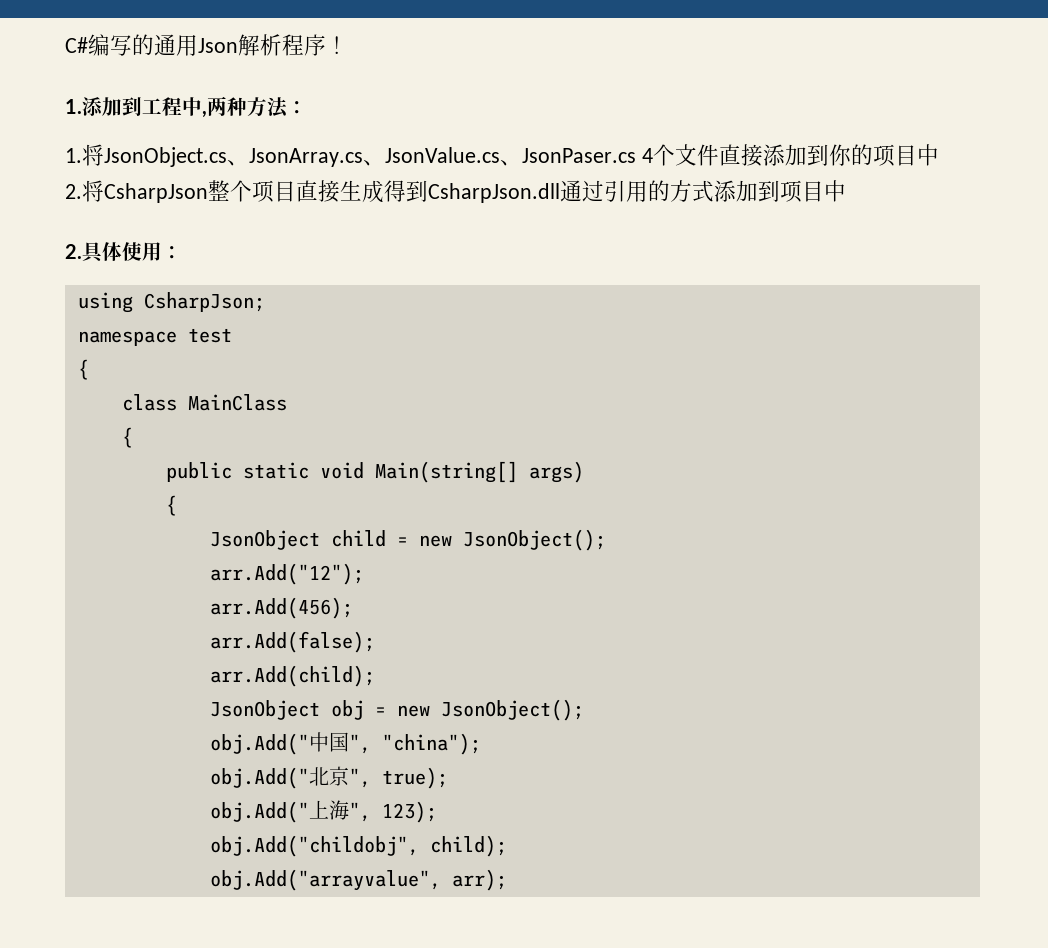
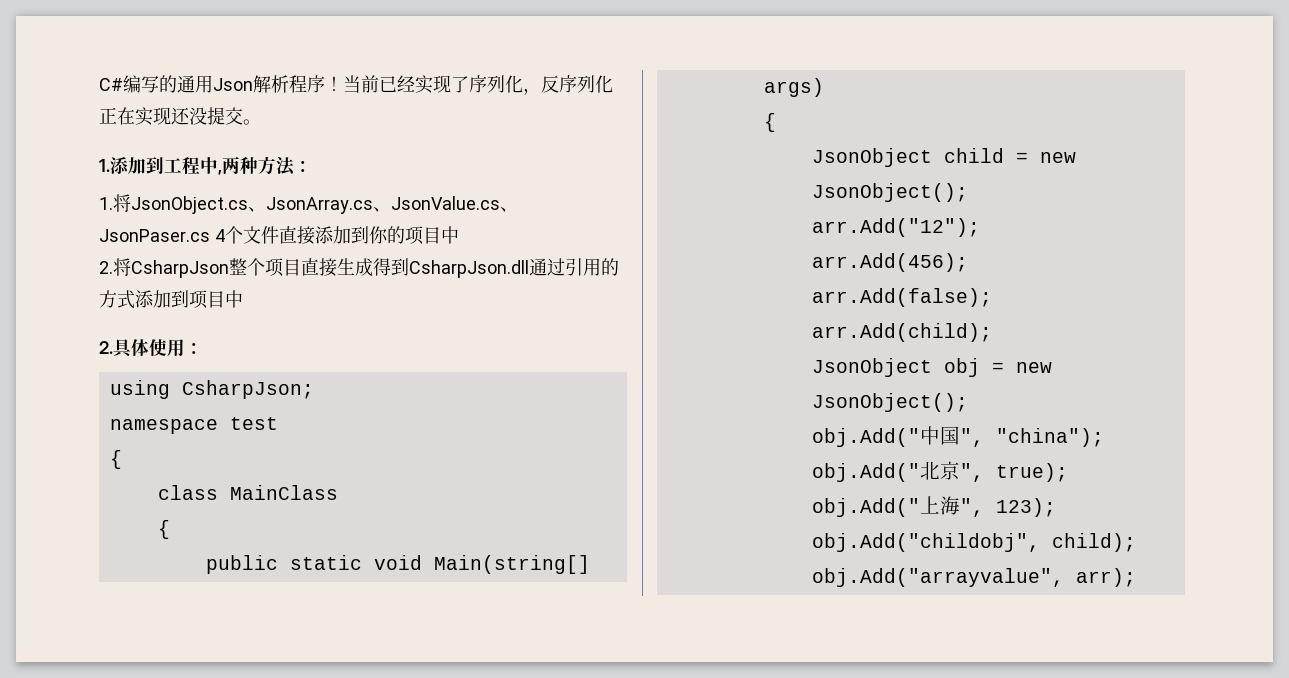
+ 当前已经实现了序列化，反序列化正在实现还没提交。

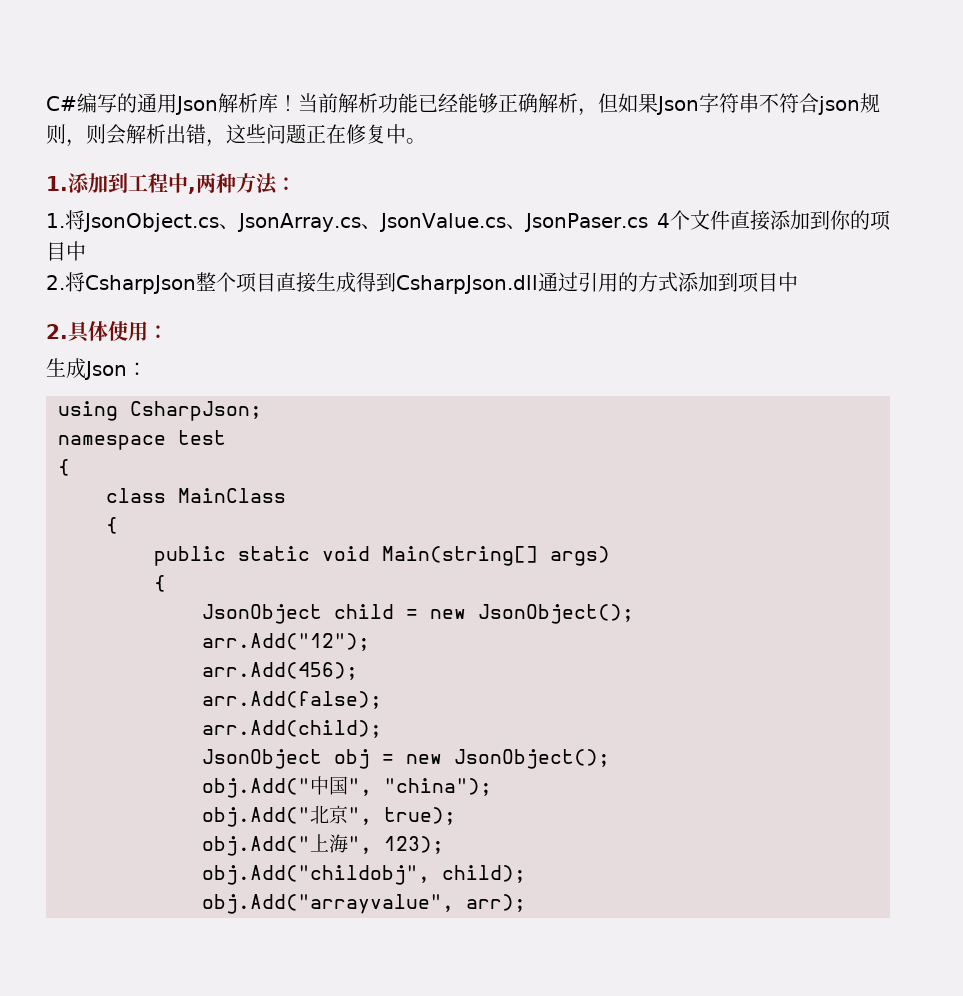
- C#编写的通用Json解析程序！当前已经实现了序列化，反序列化正在实现还没提交。
+ C#编写的通用Json解析库！当前解析功能已经能够正确解析，但如果Json字符串不符合json规则，则会解析出错，这些问题正在修复中。
+ 生成Json：

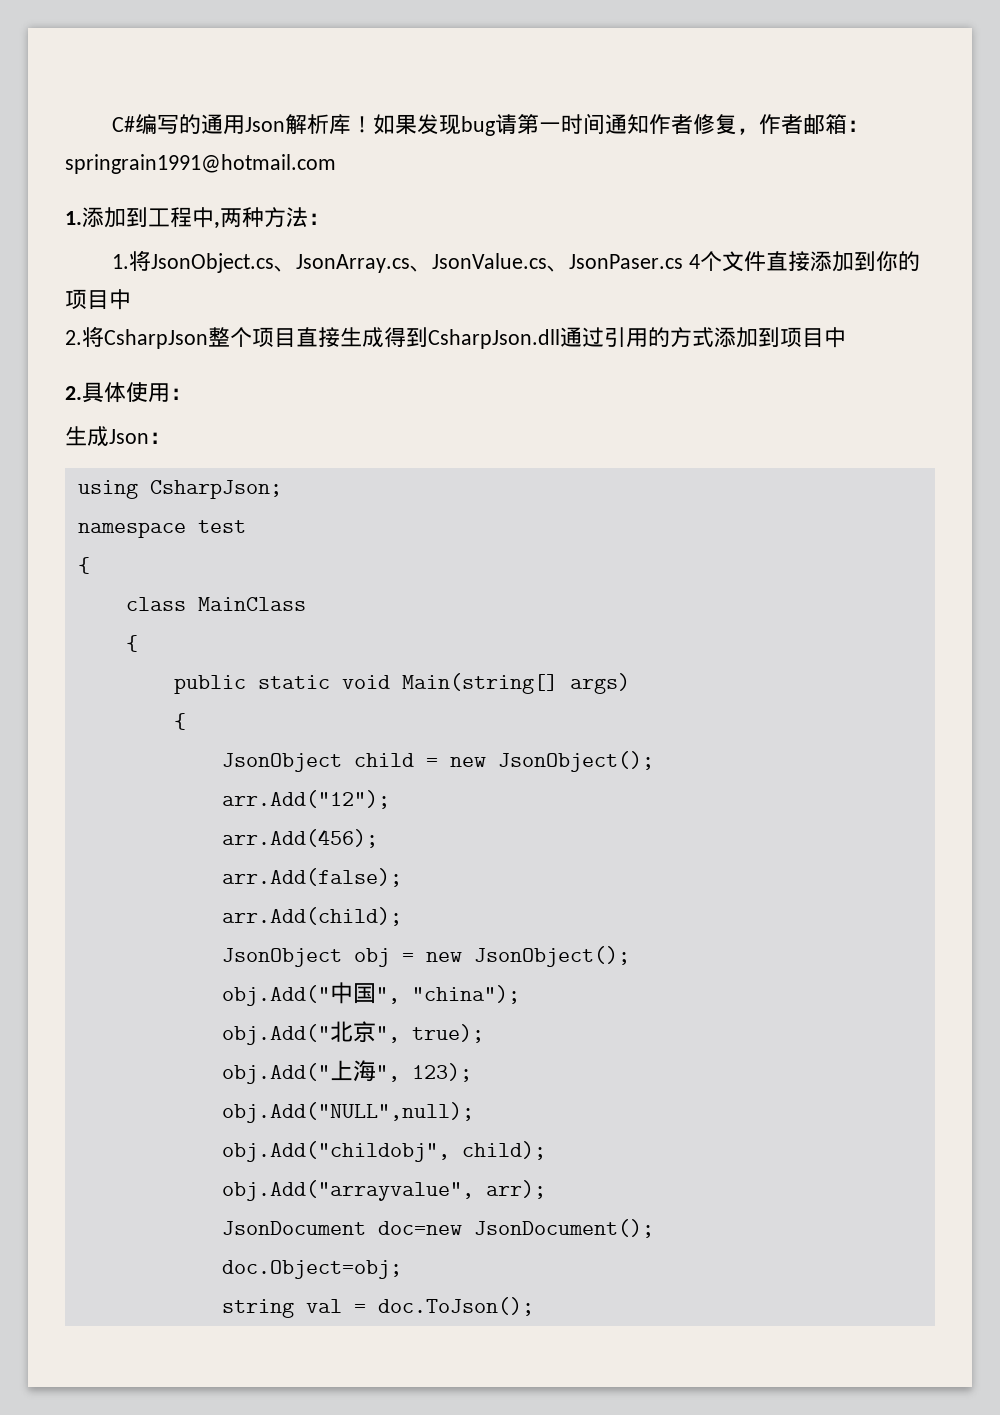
- 当前解析功能已经能够正确解析，但如果Json字符串不符合json规则，则会解析出错，这些问题正在修复中。
+ 如果发现bug请第一时间通知作者修复，作者邮箱：springrain1991@hotmail.com
+ obj.Add("NULL",null);
+ JsonDocument doc=new JsonDocument();
+ doc.Object=obj;
+ string val = doc.ToJson();

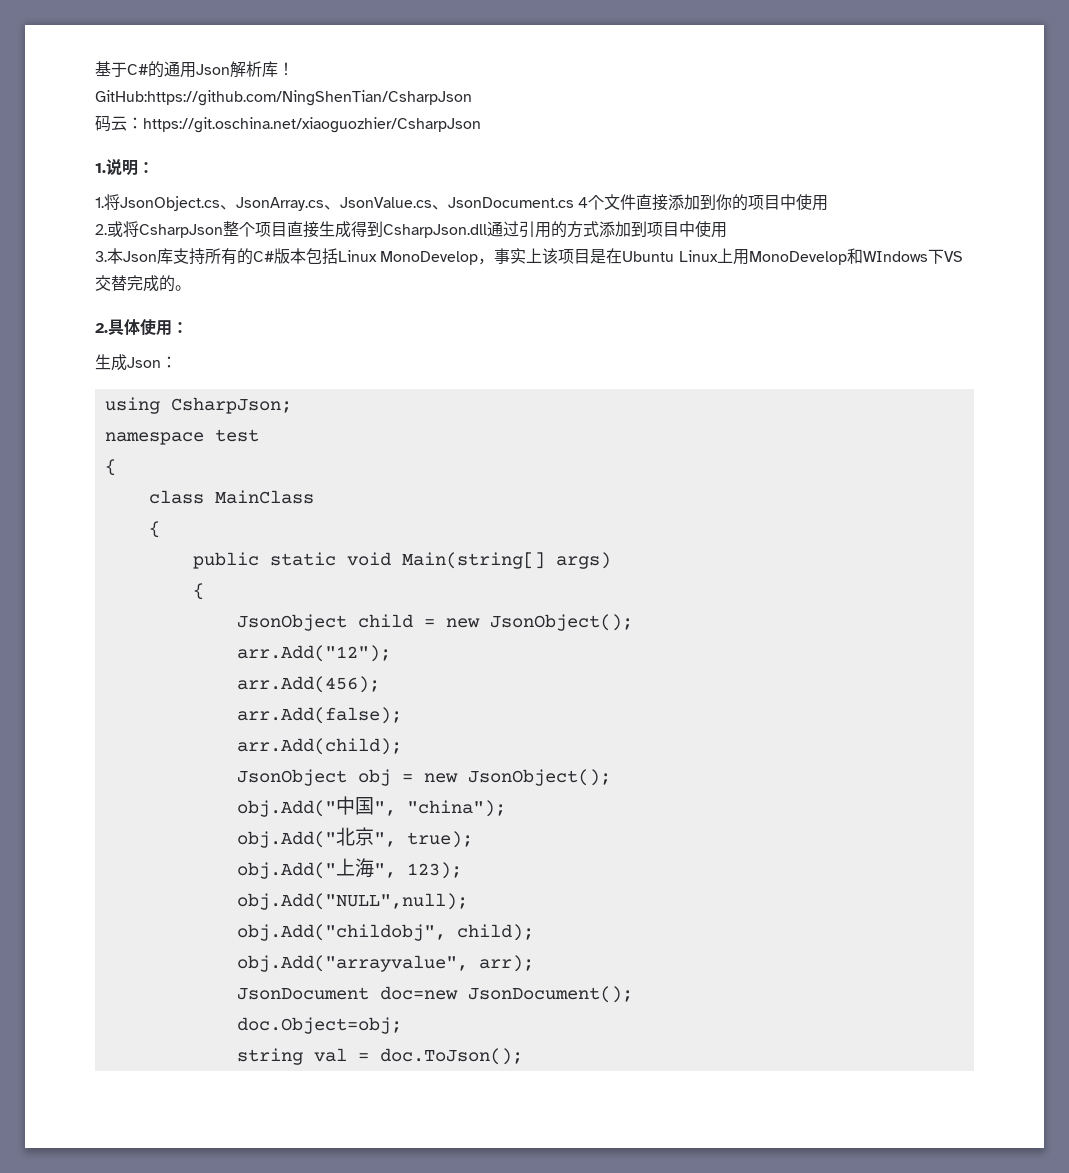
- C#编写的通用Json解析库！如果发现bug请第一时间通知作者修复，作者邮箱：springrain1991@hotmail.com
- 1.添加到工程中,两种方法：
+ 基于C#的通用Json解析库！
+ GitHub:https://github.com/NingShenTian/CsharpJson
+ 码云：https://git.oschina.net/xiaoguozhier/CsharpJson
+ 1.说明：
- 1.将JsonObject.cs、JsonArray.cs、JsonValue.cs、JsonPaser.cs 4个文件直接添加到你的项目中
- 2.将CsharpJson整个项目直接生成得到CsharpJson.dll通过引用的方式添加到项目中
+ 1.将JsonObject.cs、JsonArray.cs、JsonValue.cs、JsonDocument.cs 4个文件直接添加到你的项目中使用
+ 2.或将CsharpJson整个项目直接生成得到CsharpJson.dll通过引用的方式添加到项目中使用
+ 3.本Json库支持所有的C#版本包括Linux MonoDevelop，事实上该项目是在Ubuntu Linux上用MonoDevelop和WIndows下VS交替完成的。

